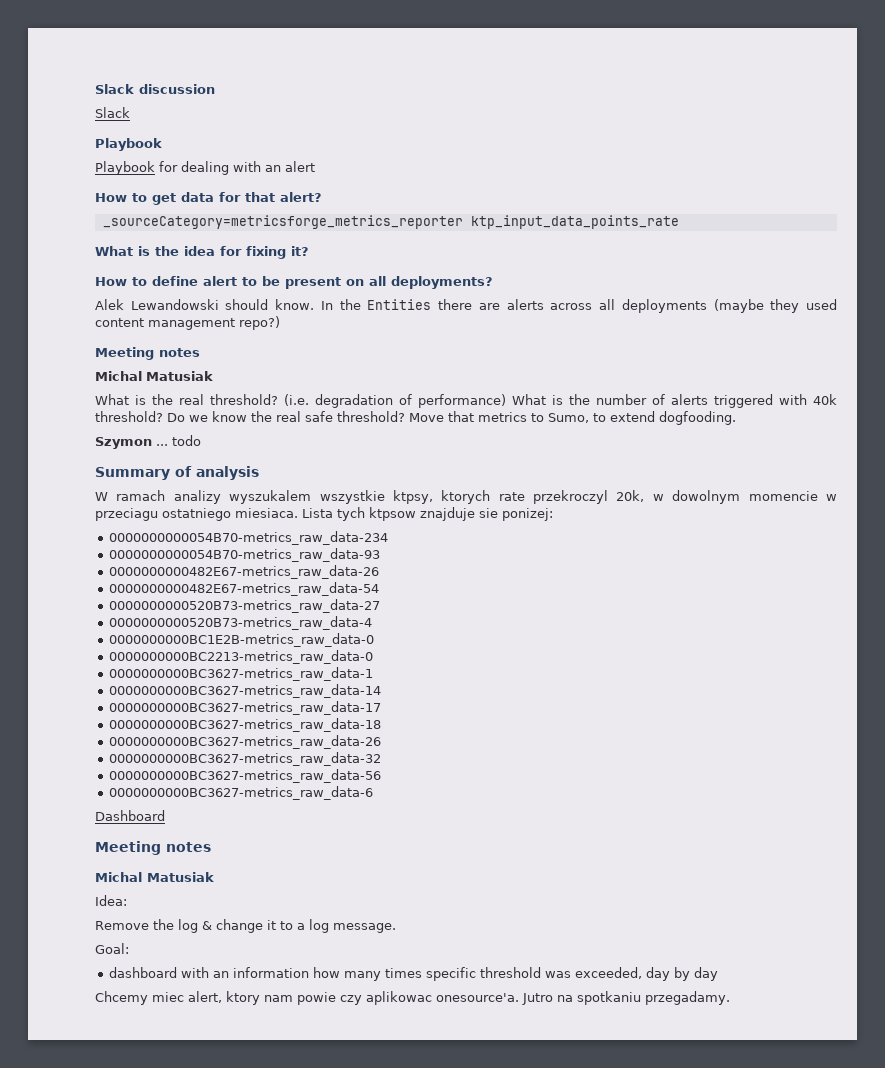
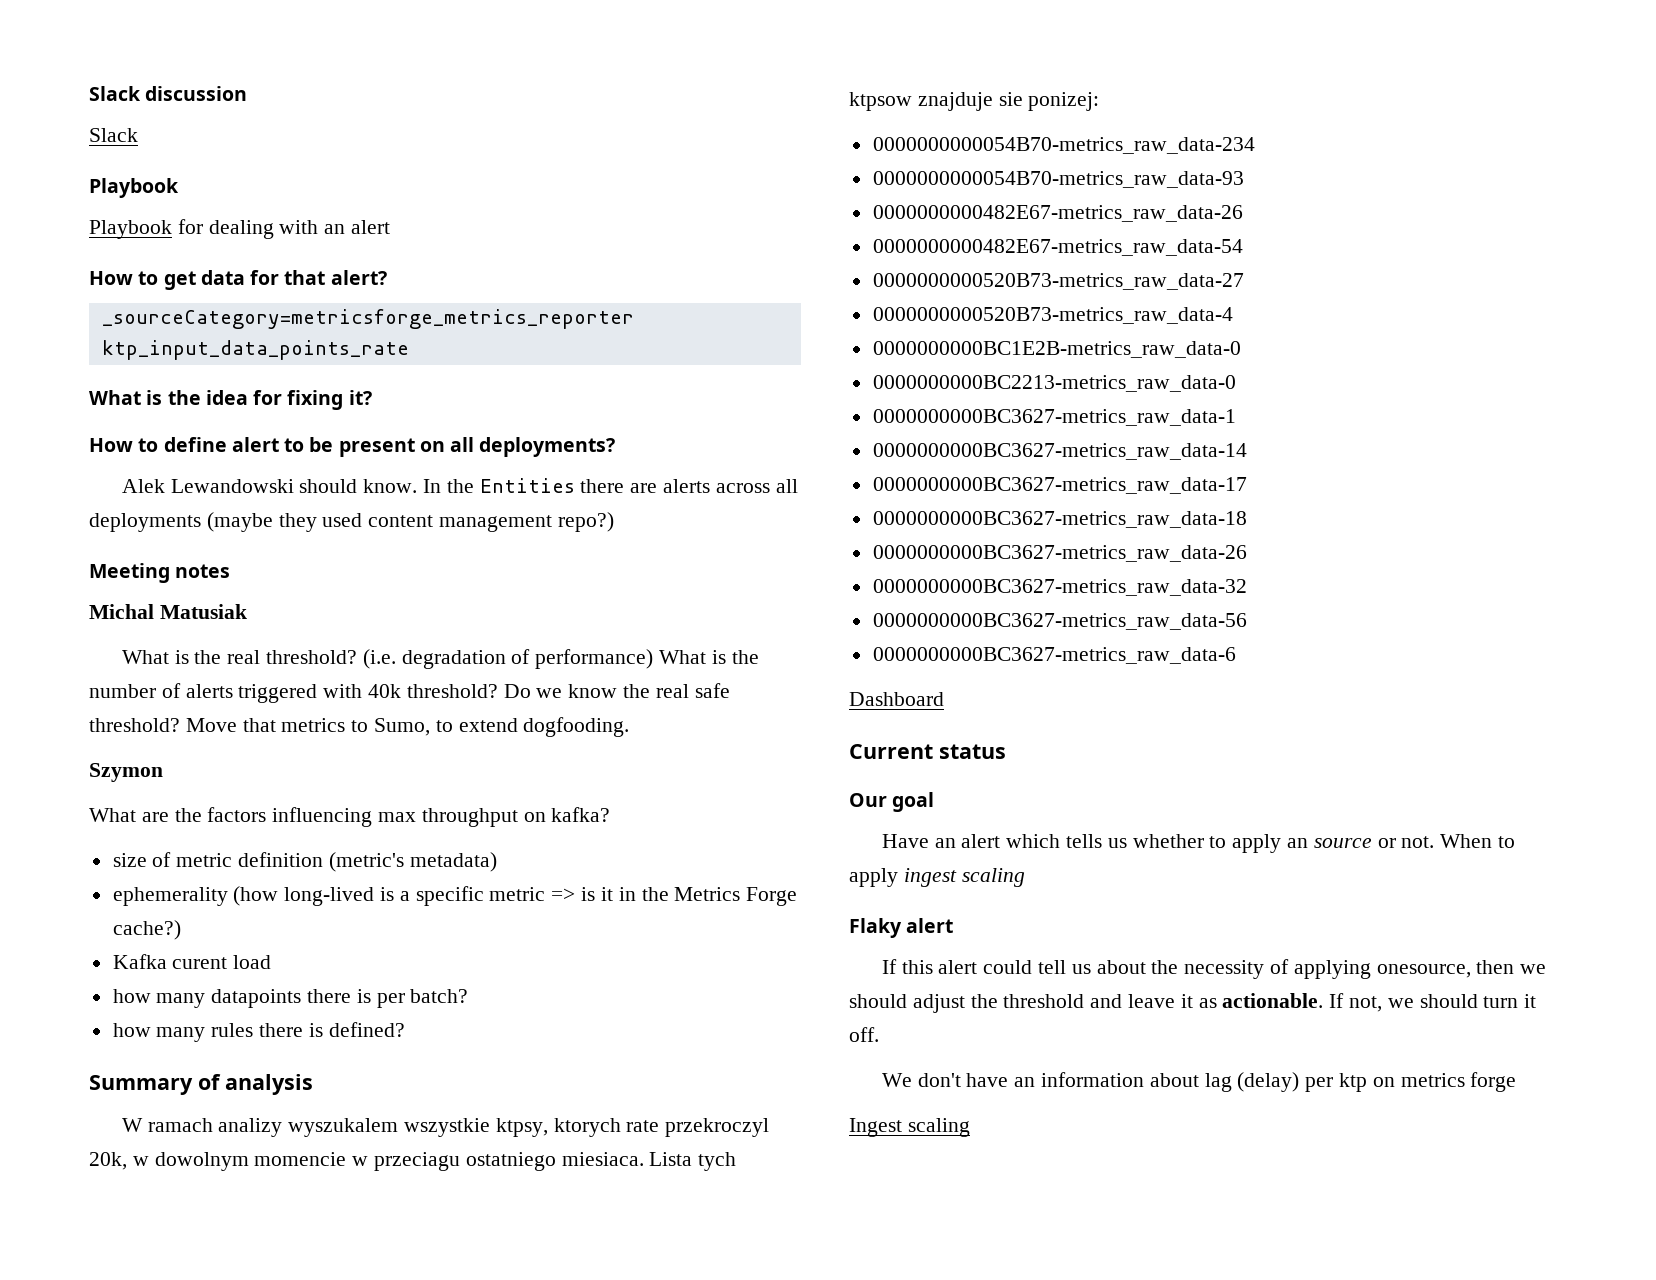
- Szymon ... todo
+ Szymon
+ What are the factors influencing max throughput on kafka?
+ size of metric definition (metric's metadata)
+ ephemerality (how long-lived is a specific metric => is it in the Metrics Forge cache?)
+ Kafka curent load
+ how many datapoints there is per batch?
+ how many rules there is defined?
  Dashboard
- Meeting notes
- Michal Matusiak
- Idea:
- Remove the log & change it to a log message.
- Goal:
- dashboard with an information how many times specific threshold was exceeded, day by day
- Chcemy miec alert, ktory nam powie czy aplikowac onesource'a. Jutro na spotkaniu przegadamy.
+ Current status
+ Our goal
+ Have an alert which tells us whether to apply an source or not. When to apply ingest scaling
+ Flaky alert
+ If this alert could tell us about the necessity of applying onesource, then we should adjust the threshold and leave it as actionable. If not, we should turn it off.
+ We don't have an information about lag (delay) per ktp on metrics forge
+ Ingest scaling

